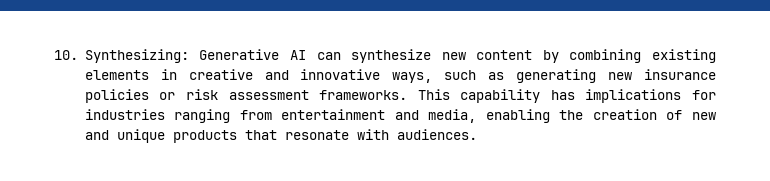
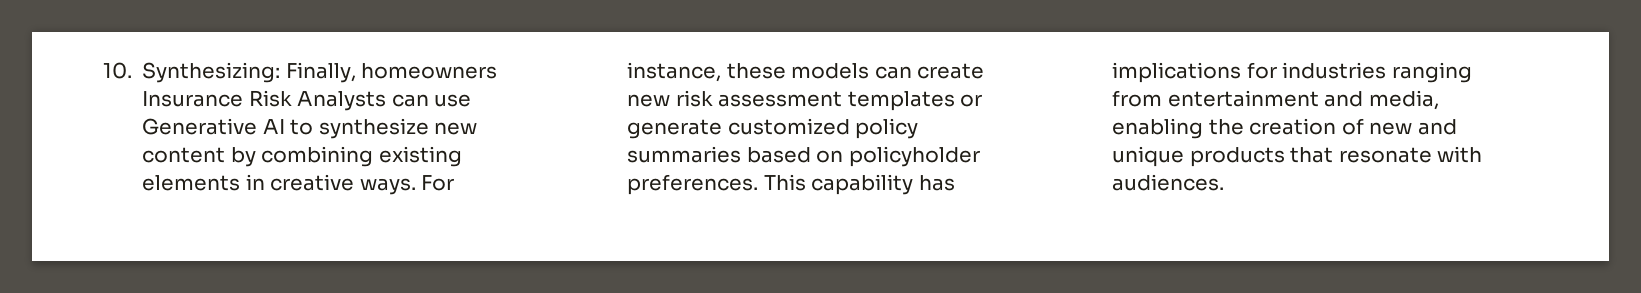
- 10. Synthesizing: Generative AI can synthesize new content by combining existing elements in creative and innovative ways, such as generating new insurance policies or risk assessment frameworks.
+ 10. Synthesizing: Finally, homeowners Insurance Risk Analysts can use Generative AI to synthesize new content by combining existing elements in creative ways. For instance, these models can create new risk assessment templates or generate customized policy summaries based on policyholder preferences.

